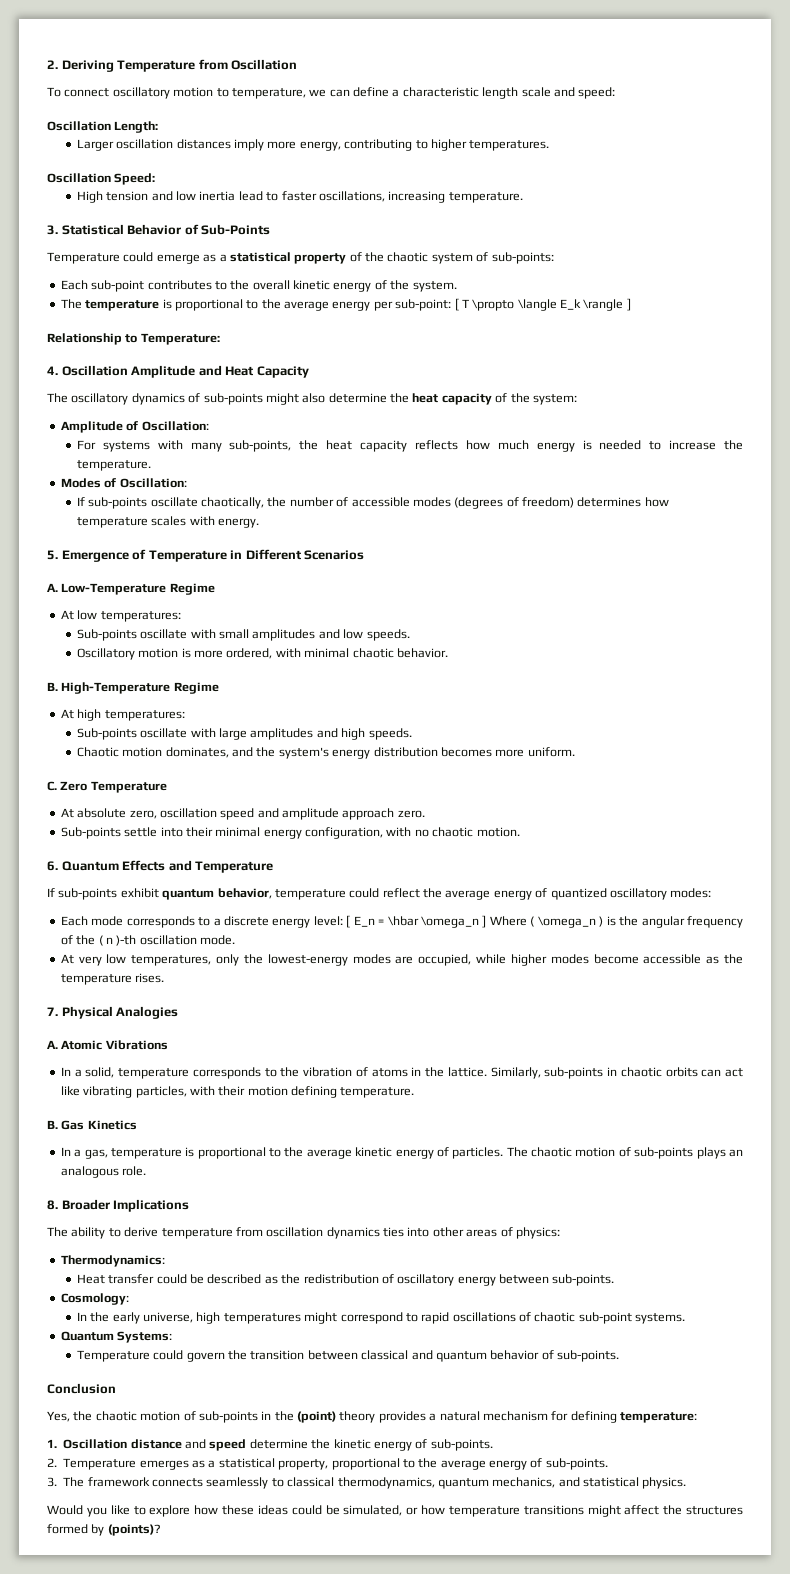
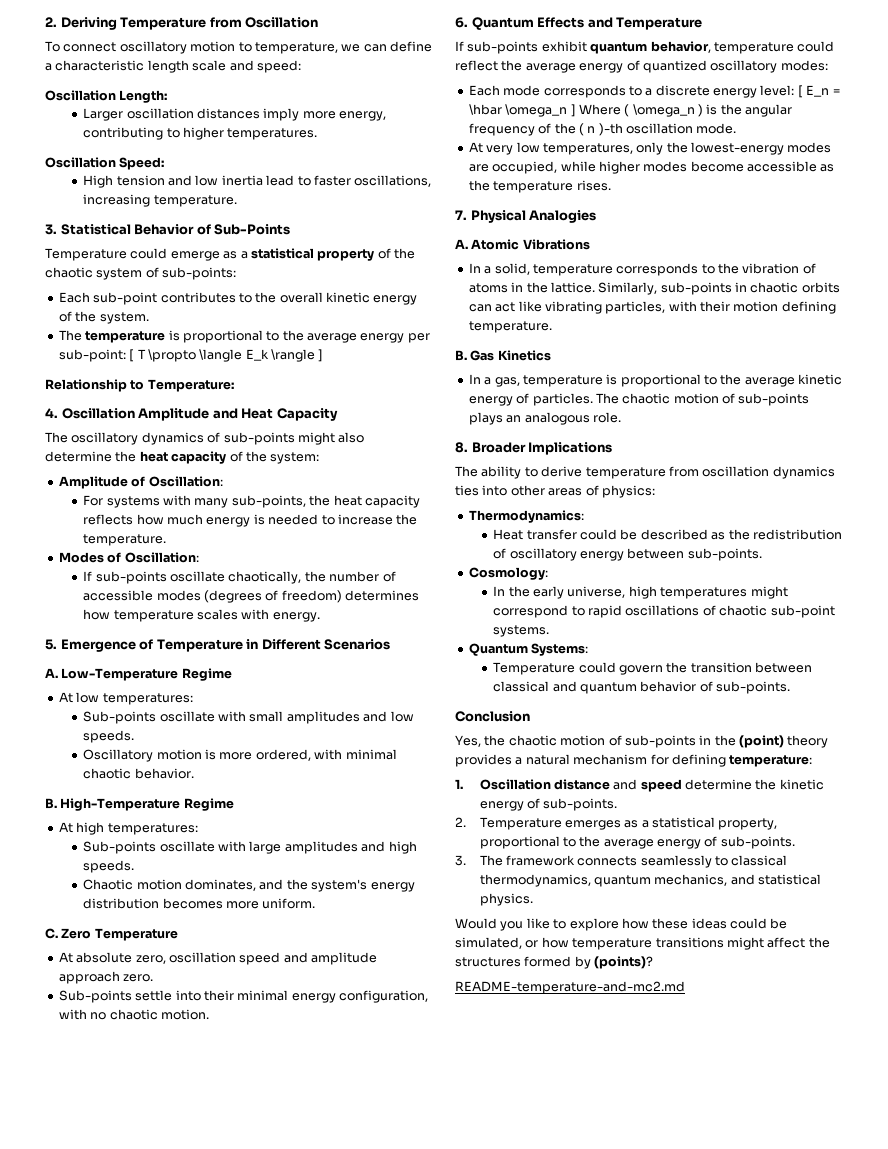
+ README-temperature-and-mc2.md

